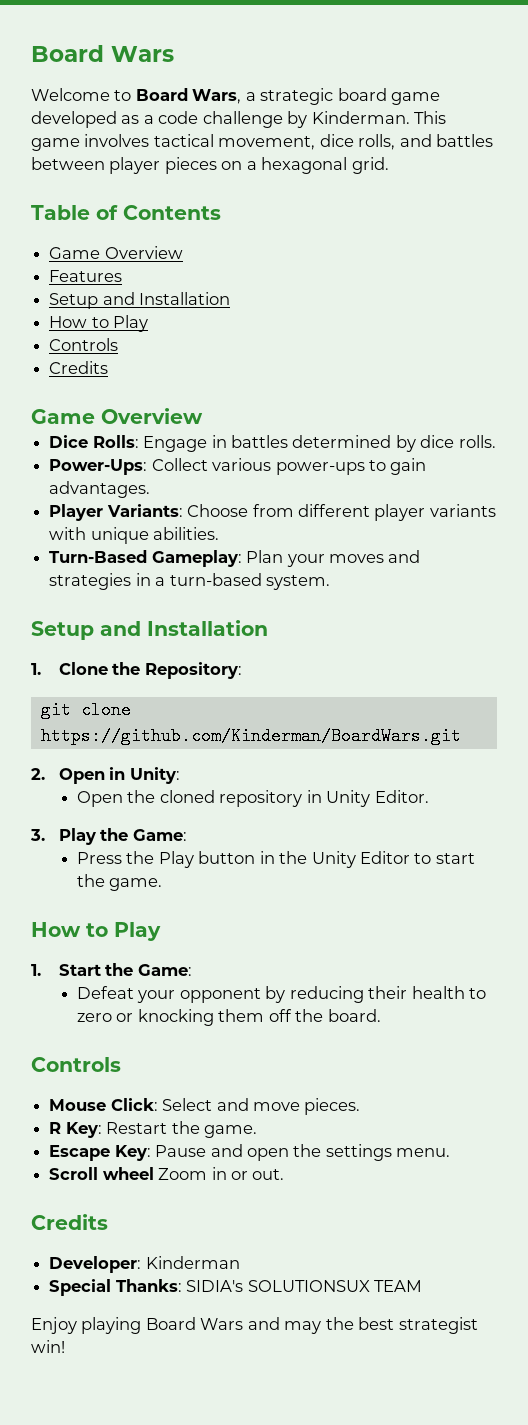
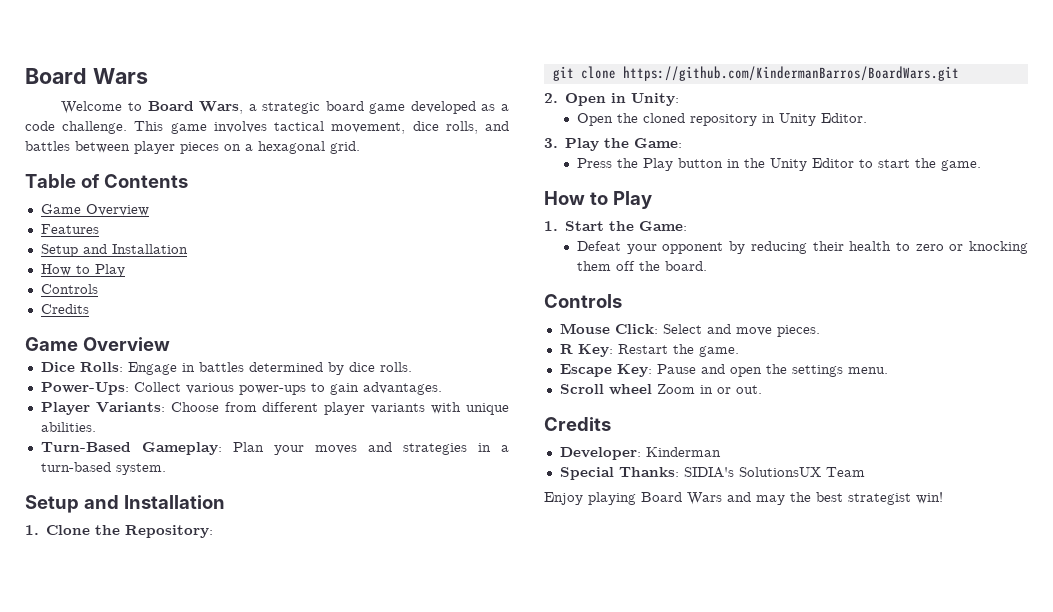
- Welcome to Board Wars, a strategic board game developed as a code challenge by Kinderman.
+ Welcome to Board Wars, a strategic board game developed as a code challenge.
- git clone https://github.com/Kinderman/BoardWars.git
+ git clone https://github.com/KindermanBarros/BoardWars.git
- Special Thanks: SIDIA's SOLUTIONSUX TEAM
+ Special Thanks: SIDIA's SolutionsUX Team

